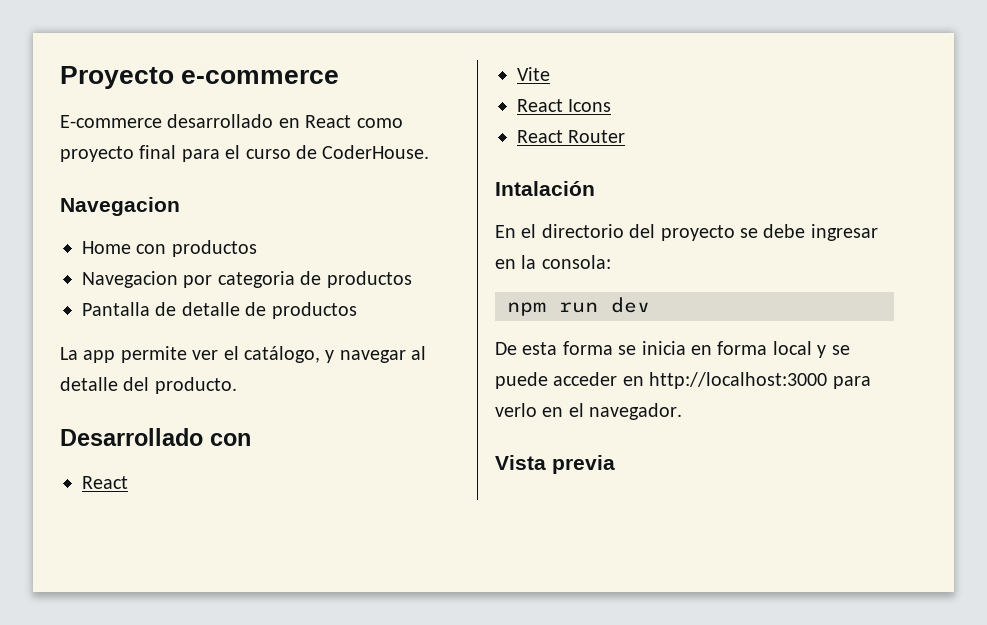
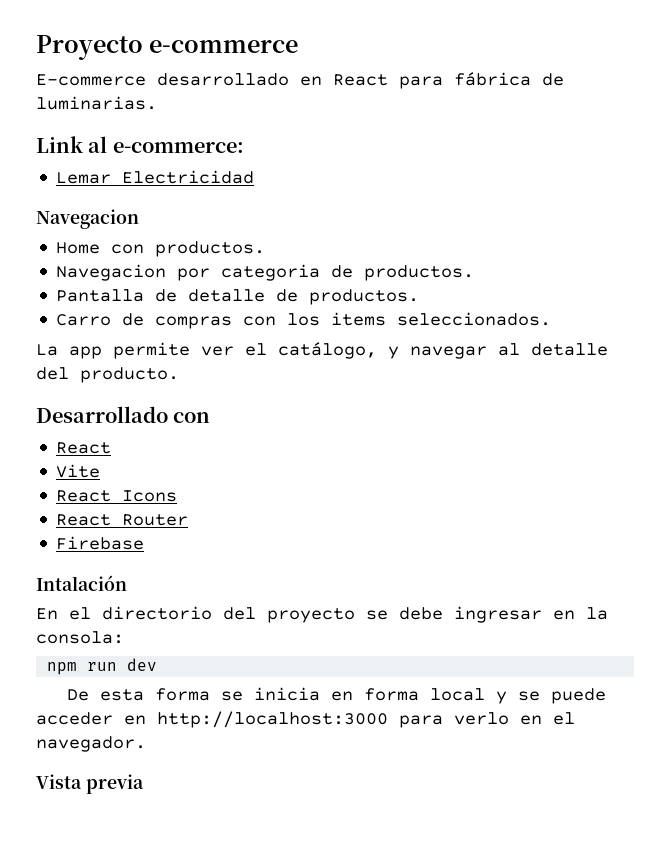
- E-commerce desarrollado en React como proyecto final para el curso de CoderHouse.
+ E-commerce desarrollado en React para fábrica de luminarias.
+ Link al e-commerce:
+ Lemar Electricidad
- Home con productos
+ Home con productos.
- Navegacion por categoria de productos
+ Navegacion por categoria de productos.
- Pantalla de detalle de productos
+ Pantalla de detalle de productos.
+ Carro de compras con los items seleccionados.
+ Firebase

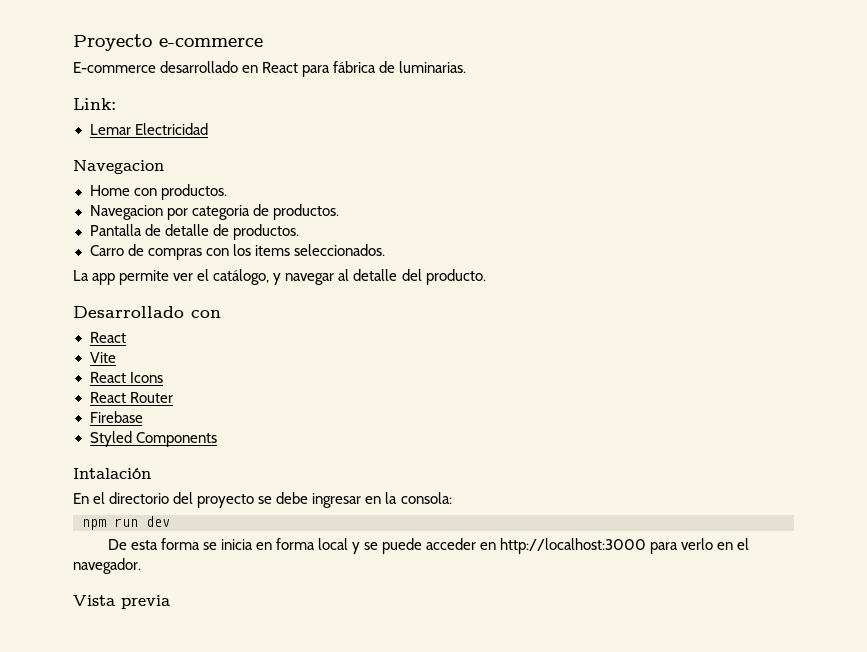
- Link al e-commerce:
+ Link:
+ Styled Components

